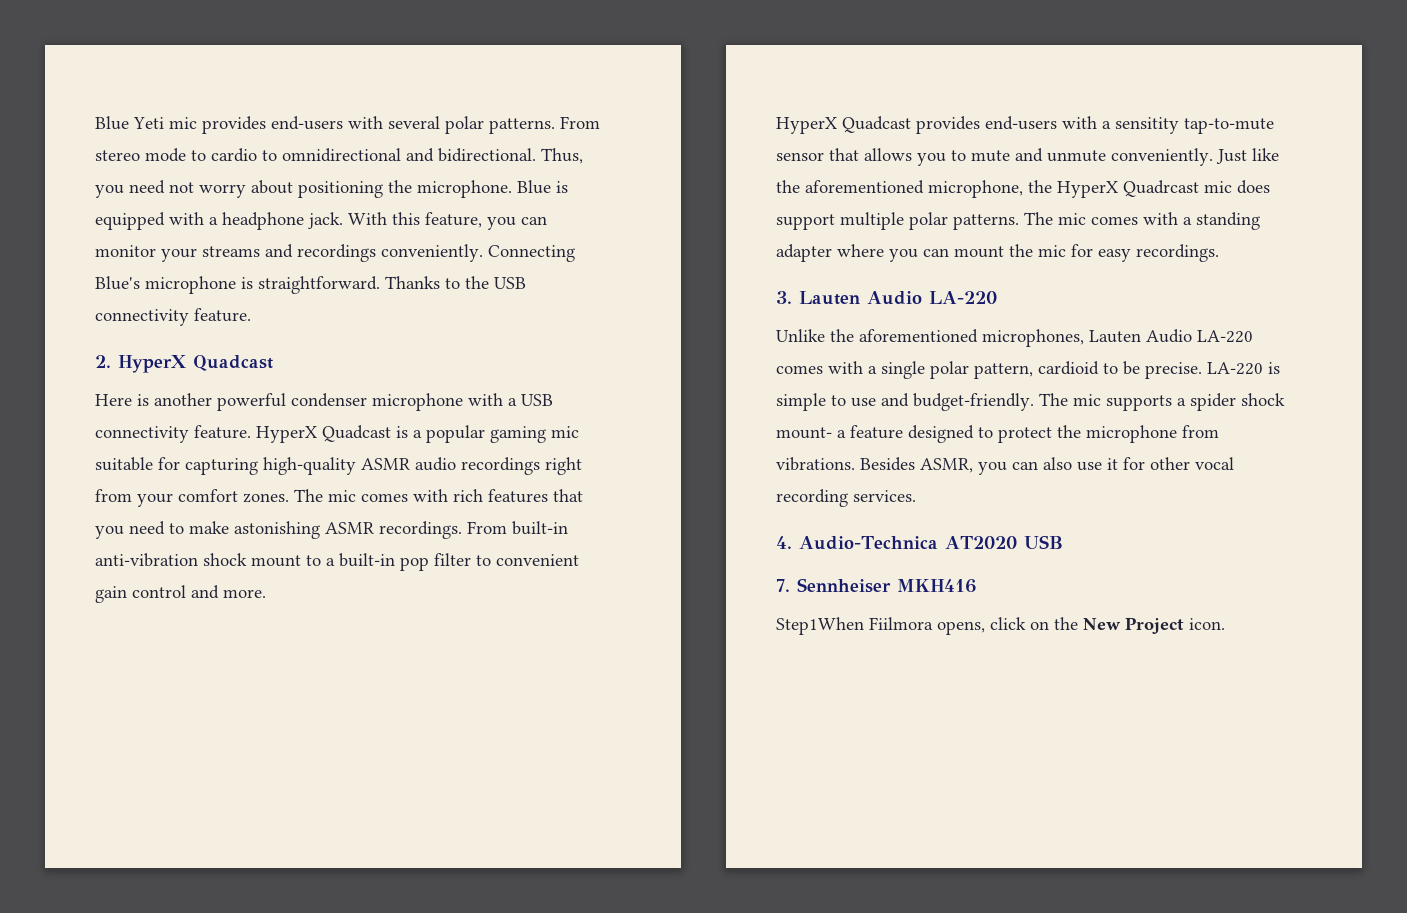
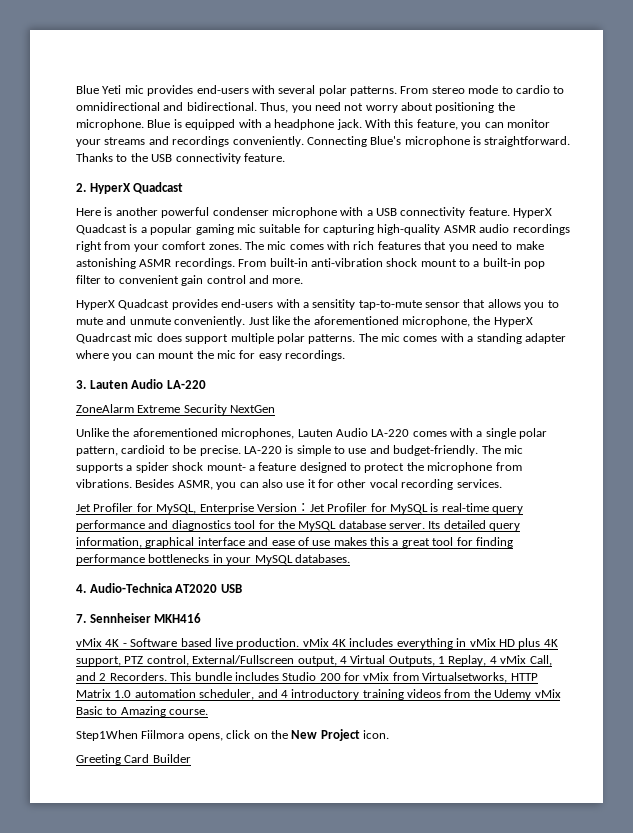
+ ZoneAlarm Extreme Security NextGen
+ Jet Profiler for MySQL, Enterprise Version：Jet Profiler for MySQL is real-time query performance and diagnostics tool for the MySQL database server. Its detailed query information, graphical interface and ease of use makes this a great tool for finding performance bottlenecks in your MySQL databases.
+ vMix 4K - Software based live production. vMix 4K includes everything in vMix HD plus 4K support, PTZ control, External/Fullscreen output, 4 Virtual Outputs, 1 Replay, 4 vMix Call, and 2 Recorders. This bundle includes Studio 200 for vMix from Virtualsetworks, HTTP Matrix 1.0 automation scheduler, and 4 introductory training videos from the Udemy vMix Basic to Amazing course.
+ Greeting Card Builder

